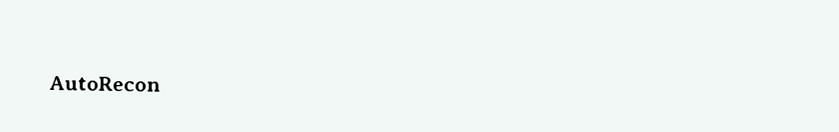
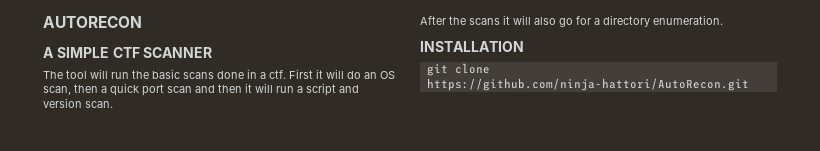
- AutoRecon
+ AUTORECON
+ A SIMPLE CTF SCANNER
+ The tool will run the basic scans done in a ctf. First it will do an OS scan, then a quick port scan and then it will run a script and version scan.
+ After the scans it will also go for a directory enumeration.
+ INSTALLATION
+ git clone https://github.com/ninja-hattori/AutoRecon.git

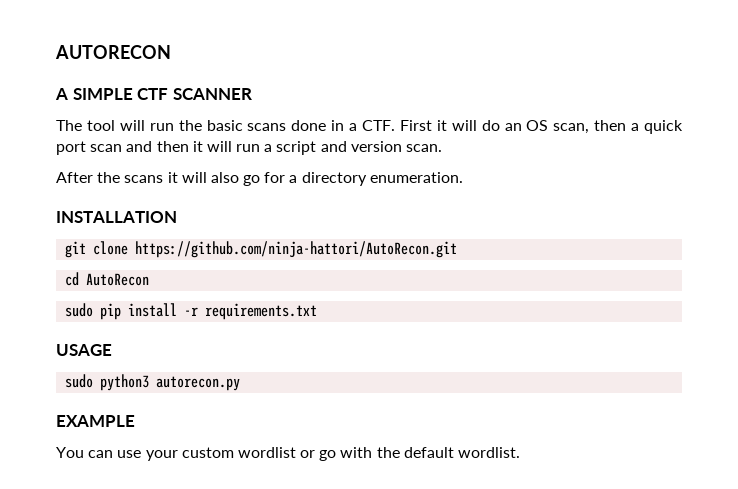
- The tool will run the basic scans done in a ctf. First it will do an OS scan, then a quick port scan and then it will run a script and version scan.
+ The tool will run the basic scans done in a CTF. First it will do an OS scan, then a quick port scan and then it will run a script and version scan.
+ cd AutoRecon
+ sudo pip install -r requirements.txt
+ USAGE
+ sudo python3 autorecon.py
+ EXAMPLE
+ You can use your custom wordlist or go with the default wordlist.

